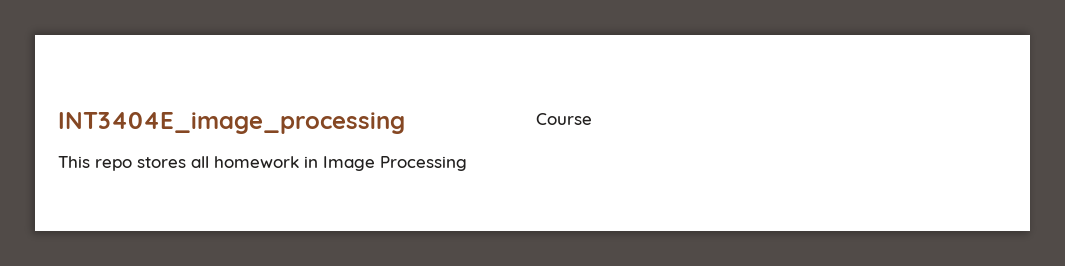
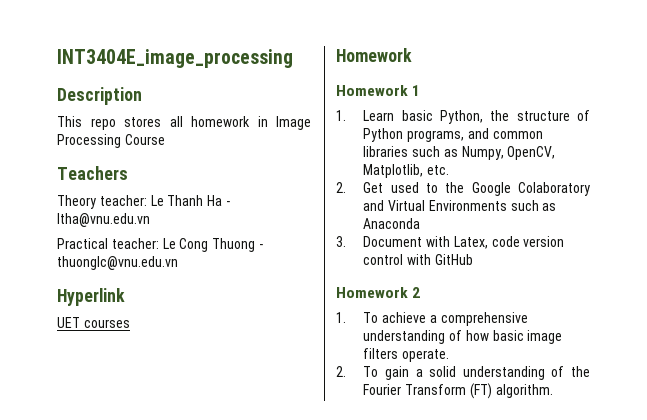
+ Description
+ Teachers
+ Theory teacher: Le Thanh Ha - ltha@vnu.edu.vn
+ Practical teacher: Le Cong Thuong - thuonglc@vnu.edu.vn
+ Hyperlink
+ UET courses
+ Homework
+ Homework 1
+ 1. Learn basic Python, the structure of Python programs, and common libraries such as Numpy, OpenCV, Matplotlib, etc.
+ 2. Get used to the Google Colaboratory and Virtual Environments such as Anaconda
+ 3. Document with Latex, code version control with GitHub
+ Homework 2
+ 1. To achieve a comprehensive understanding of how basic image filters operate.
+ 2. To gain a solid understanding of the Fourier Transform (FT) algorithm.

